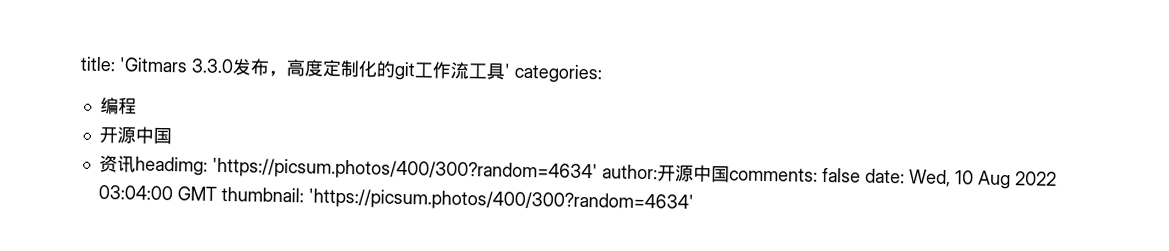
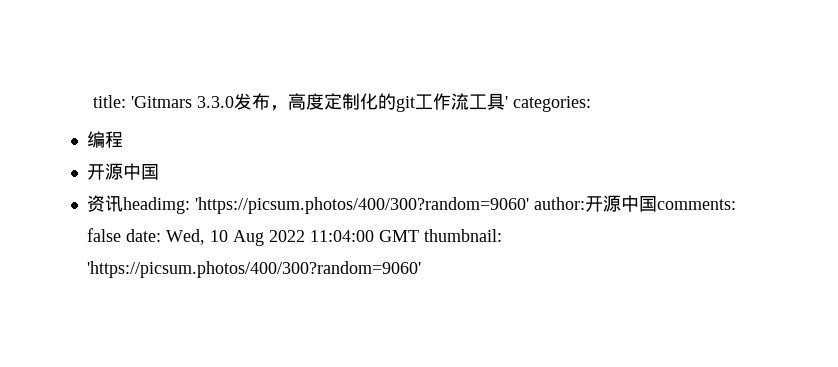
- 资讯headimg: 'https://picsum.photos/400/300?random=4634' author:开源中国comments: false date: Wed, 10 Aug 2022 03:04:00 GMT thumbnail: 'https://picsum.photos/400/300?random=4634'
+ 资讯headimg: 'https://picsum.photos/400/300?random=9060' author:开源中国comments: false date: Wed, 10 Aug 2022 11:04:00 GMT thumbnail: 'https://picsum.photos/400/300?random=9060'

